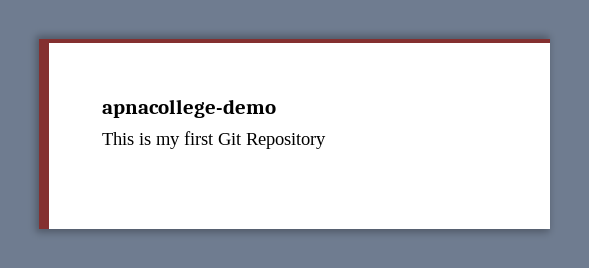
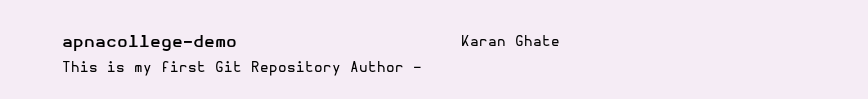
- This is my first Git Repository
+ This is my first Git Repository Author - Karan Ghate

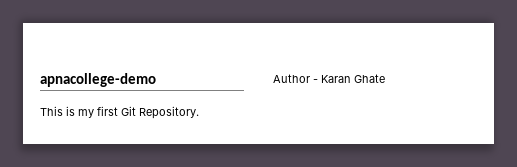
- This is my first Git Repository Author - Karan Ghate
+ This is my first Git Repository.
+ Author - Karan Ghate

